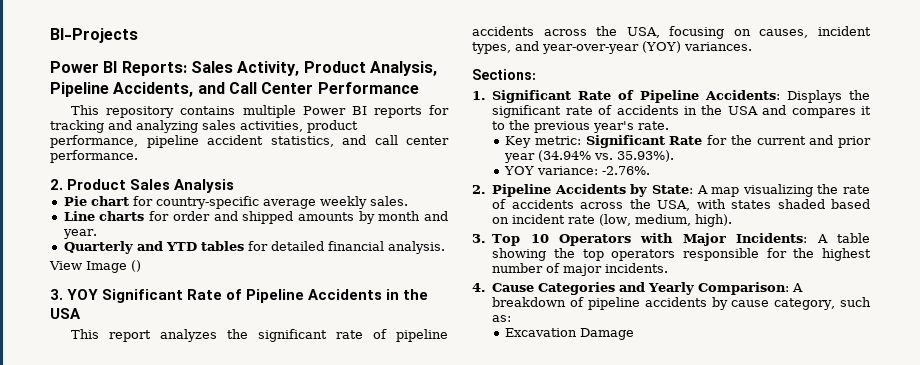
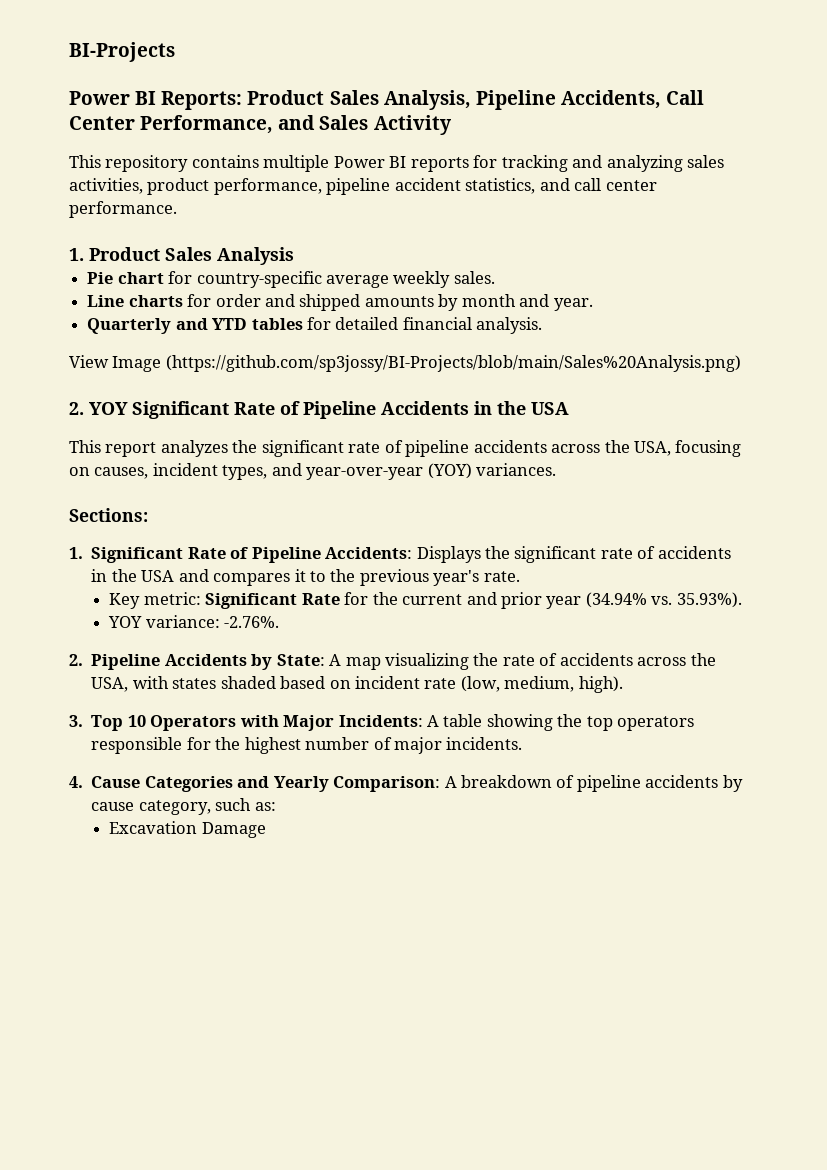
- Power BI Reports: Sales Activity, Product Analysis, Pipeline Accidents, and Call Center Performance
+ Power BI Reports: Product Sales Analysis, Pipeline Accidents, Call Center Performance, and Sales Activity
- 2. Product Sales Analysis
+ 1. Product Sales Analysis
- View Image ()
- 3. YOY Significant Rate of Pipeline Accidents in the USA
+ View Image (https://github.com/sp3jossy/BI-Projects/blob/main/Sales%20Analysis.png)
+ 2. YOY Significant Rate of Pipeline Accidents in the USA

